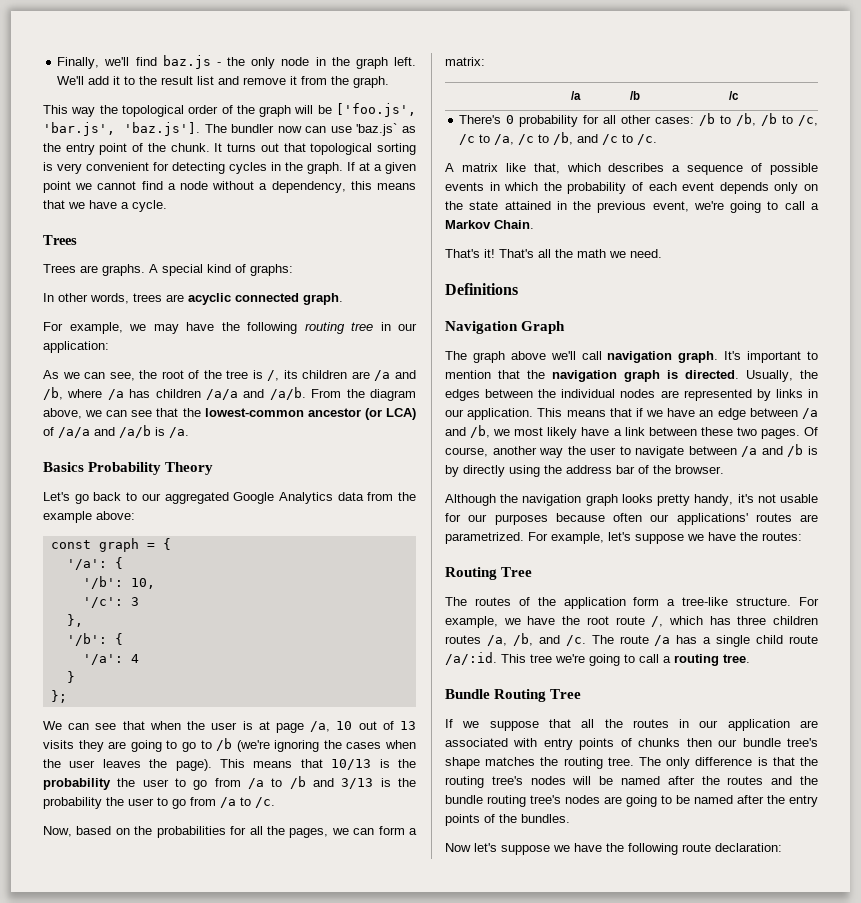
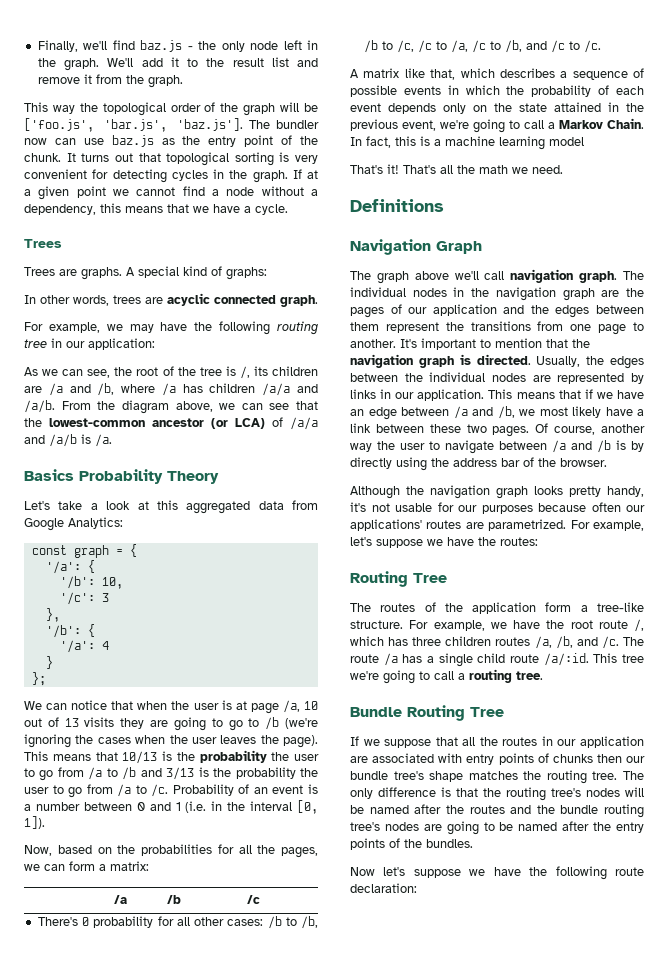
- Finally, we'll find baz.js - the only node in the graph left.
+ Finally, we'll find baz.js - the only node left in the graph.
- This way the topological order of the graph will be ['foo.js', 'bar.js', 'baz.js']. The bundler now can use 'baz.js` as the entry point of the chunk.
+ This way the topological order of the graph will be ['foo.js', 'bar.js', 'baz.js']. The bundler now can use baz.js as the entry point of the chunk.
- Let's go back to our aggregated Google Analytics data from the example above:
+ Let's take a look at this aggregated data from Google Analytics:
- We can see that when the user is at page /a, 10 out of 13 visits they are going to go to /b (we're ignoring the cases when the user leaves the page).
+ We can notice that when the user is at page /a, 10 out of 13 visits they are going to go to /b (we're ignoring the cases when the user leaves the page).
+ Probability of an event is a number between 0 and 1 (i.e. in the interval [0, 1]).
+ In fact, this is a machine learning model
+ The individual nodes in the navigation graph are the pages of our application and the edges between them represent the transitions from one page to another.

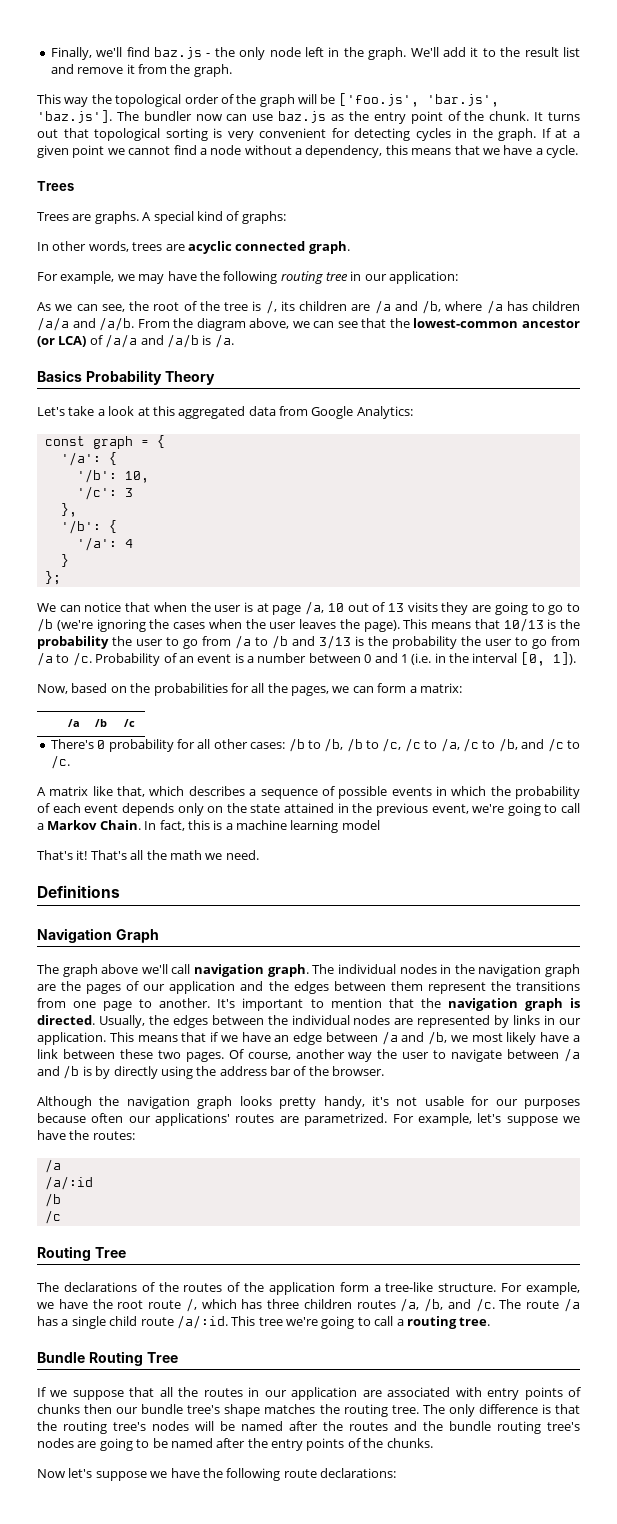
  For example, let's suppose we have the routes:
+ /a
+ /a/:id
+ /b
+ /c
- The routes of the application form a tree-like structure.
+ The declarations of the routes of the application form a tree-like structure.
- The only difference is that the routing tree's nodes will be named after the routes and the bundle routing tree's nodes are going to be named after the entry points of the bundles.
+ The only difference is that the routing tree's nodes will be named after the routes and the bundle routing tree's nodes are going to be named after the entry points of the chunks.
- Now let's suppose we have the following route declaration:
+ Now let's suppose we have the following route declarations:

